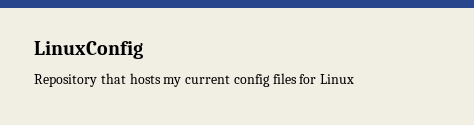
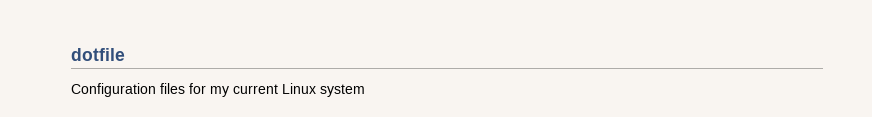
- LinuxConfig
- Repository that hosts my current config files for Linux
+ dotfile
+ Configuration files for my current Linux system

